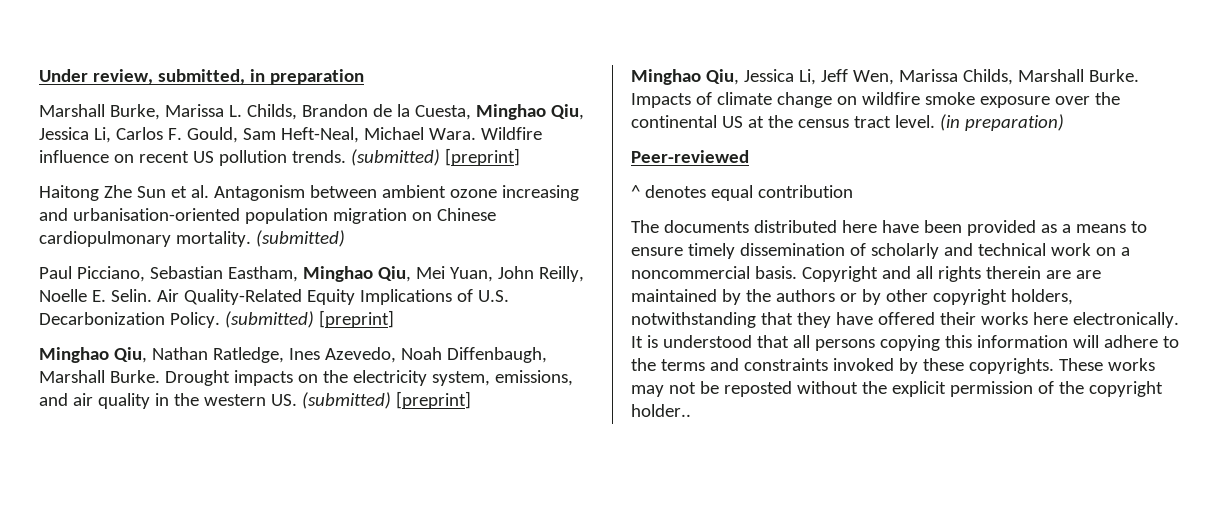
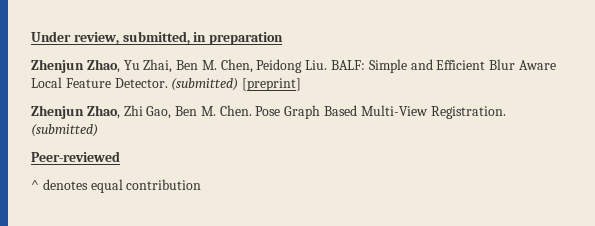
- Marshall Burke, Marissa L. Childs, Brandon de la Cuesta, Minghao Qiu, Jessica Li, Carlos F. Gould, Sam Heft-Neal, Michael Wara. Wildfire influence on recent US pollution trends. (submitted) [preprint]
- Haitong Zhe Sun et al. Antagonism between ambient ozone increasing and urbanisation-oriented population migration on Chinese cardiopulmonary mortality. (submitted)
- Paul Picciano, Sebastian Eastham, Minghao Qiu, Mei Yuan, John Reilly, Noelle E. Selin. Air Quality-Related Equity Implications of U.S. Decarbonization Policy. (submitted) [preprint]
- Minghao Qiu, Nathan Ratledge, Ines Azevedo, Noah Diffenbaugh, Marshall Burke. Drought impacts on the electricity system, emissions, and air quality in the western US. (submitted) [preprint]
- Minghao Qiu, Jessica Li, Jeff Wen, Marissa Childs, Marshall Burke. Impacts of climate change on wildfire smoke exposure over the continental US at the census tract level. (in preparation)
+ Zhenjun Zhao, Yu Zhai, Ben M. Chen, Peidong Liu. BALF: Simple and Efficient Blur Aware Local Feature Detector. (submitted) [preprint]
+ Zhenjun Zhao, Zhi Gao, Ben M. Chen. Pose Graph Based Multi-View Registration. (submitted)
- The documents distributed here have been provided as a means to ensure timely dissemination of scholarly and technical work on a noncommercial basis. Copyright and all rights therein are are maintained by the authors or by other copyright holders, notwithstanding that they have offered their works here electronically. It is understood that all persons copying this information will adhere to the terms and constraints invoked by these copyrights. These works may not be reposted without the explicit permission of the copyright holder..

